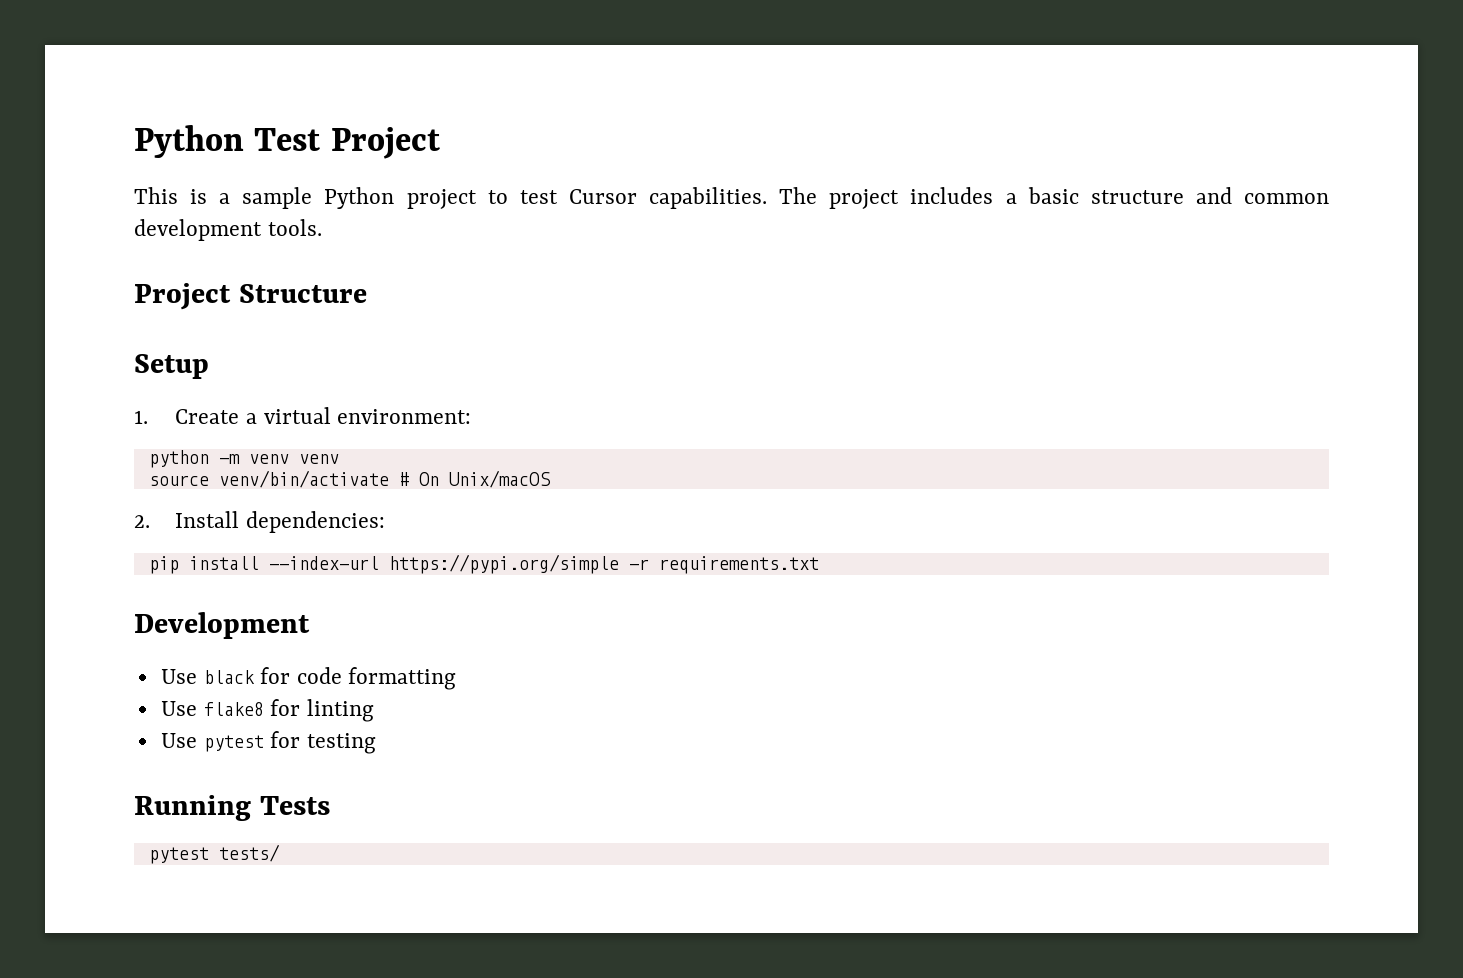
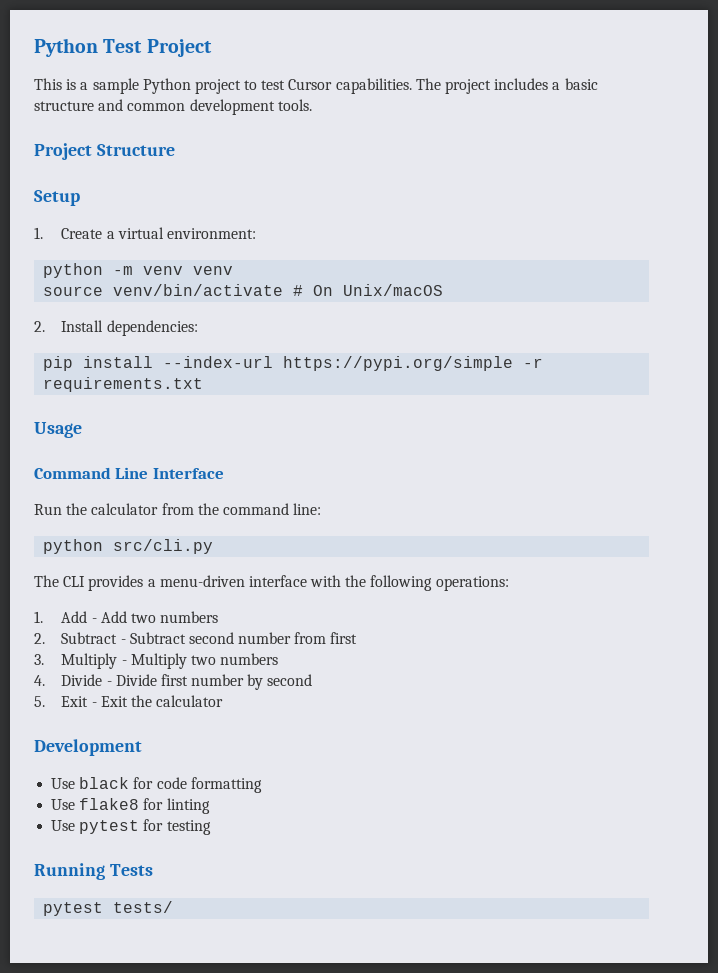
+ Usage
+ Command Line Interface
+ Run the calculator from the command line:
+ python src/cli.py
+ The CLI provides a menu-driven interface with the following operations:
+ 1. Add - Add two numbers
+ 2. Subtract - Subtract second number from first
+ 3. Multiply - Multiply two numbers
+ 4. Divide - Divide first number by second
+ 5. Exit - Exit the calculator

